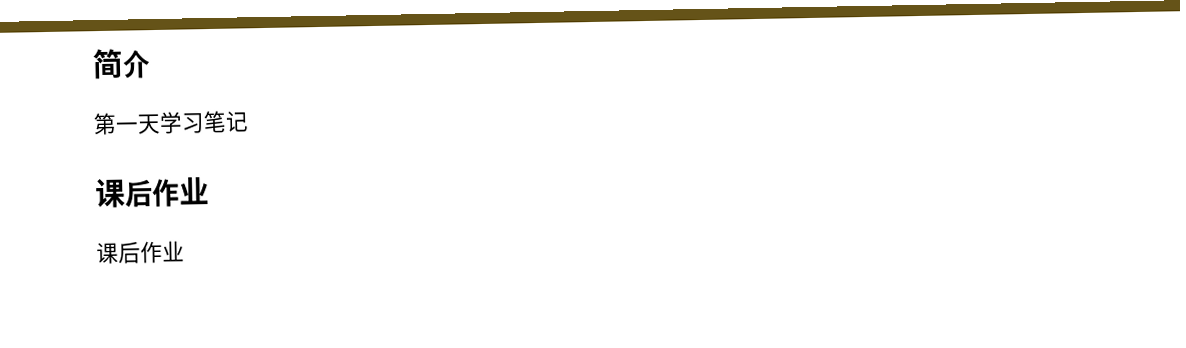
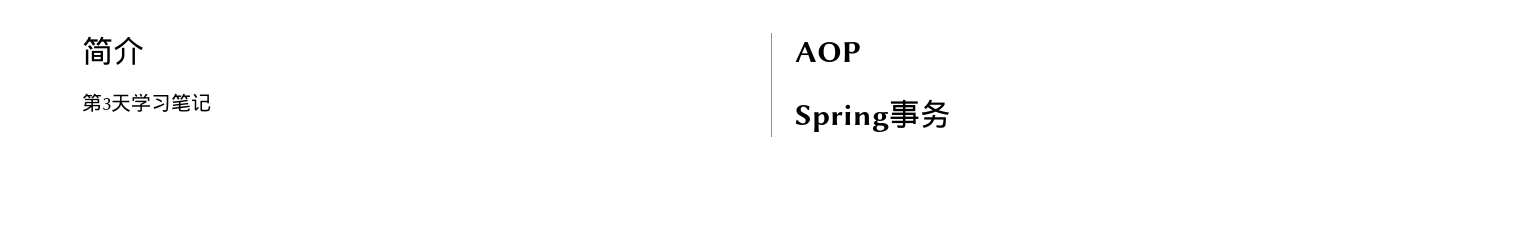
- 第一天学习笔记
- 课后作业
- 课后作业
+ 第3天学习笔记
+ AOP
+ Spring事务

